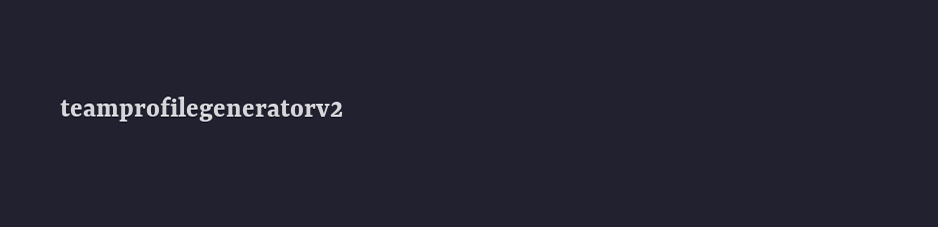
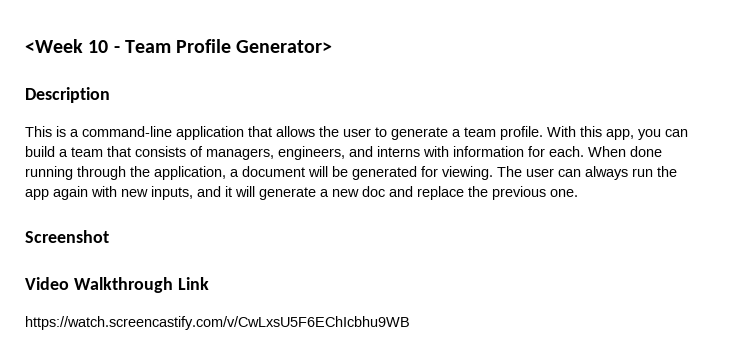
- teamprofilegeneratorv2
+ <Week 10 - Team Profile Generator>
+ Description
+ This is a command-line application that allows the user to generate a team profile. With this app, you can build a team that consists of managers, engineers, and interns with information for each. When done running through the application, a document will be generated for viewing. The user can always run the app again with new inputs, and it will generate a new doc and replace the previous one.
+ Screenshot
+ Video Walkthrough Link
+ https://watch.screencastify.com/v/CwLxsU5F6EChIcbhu9WB

